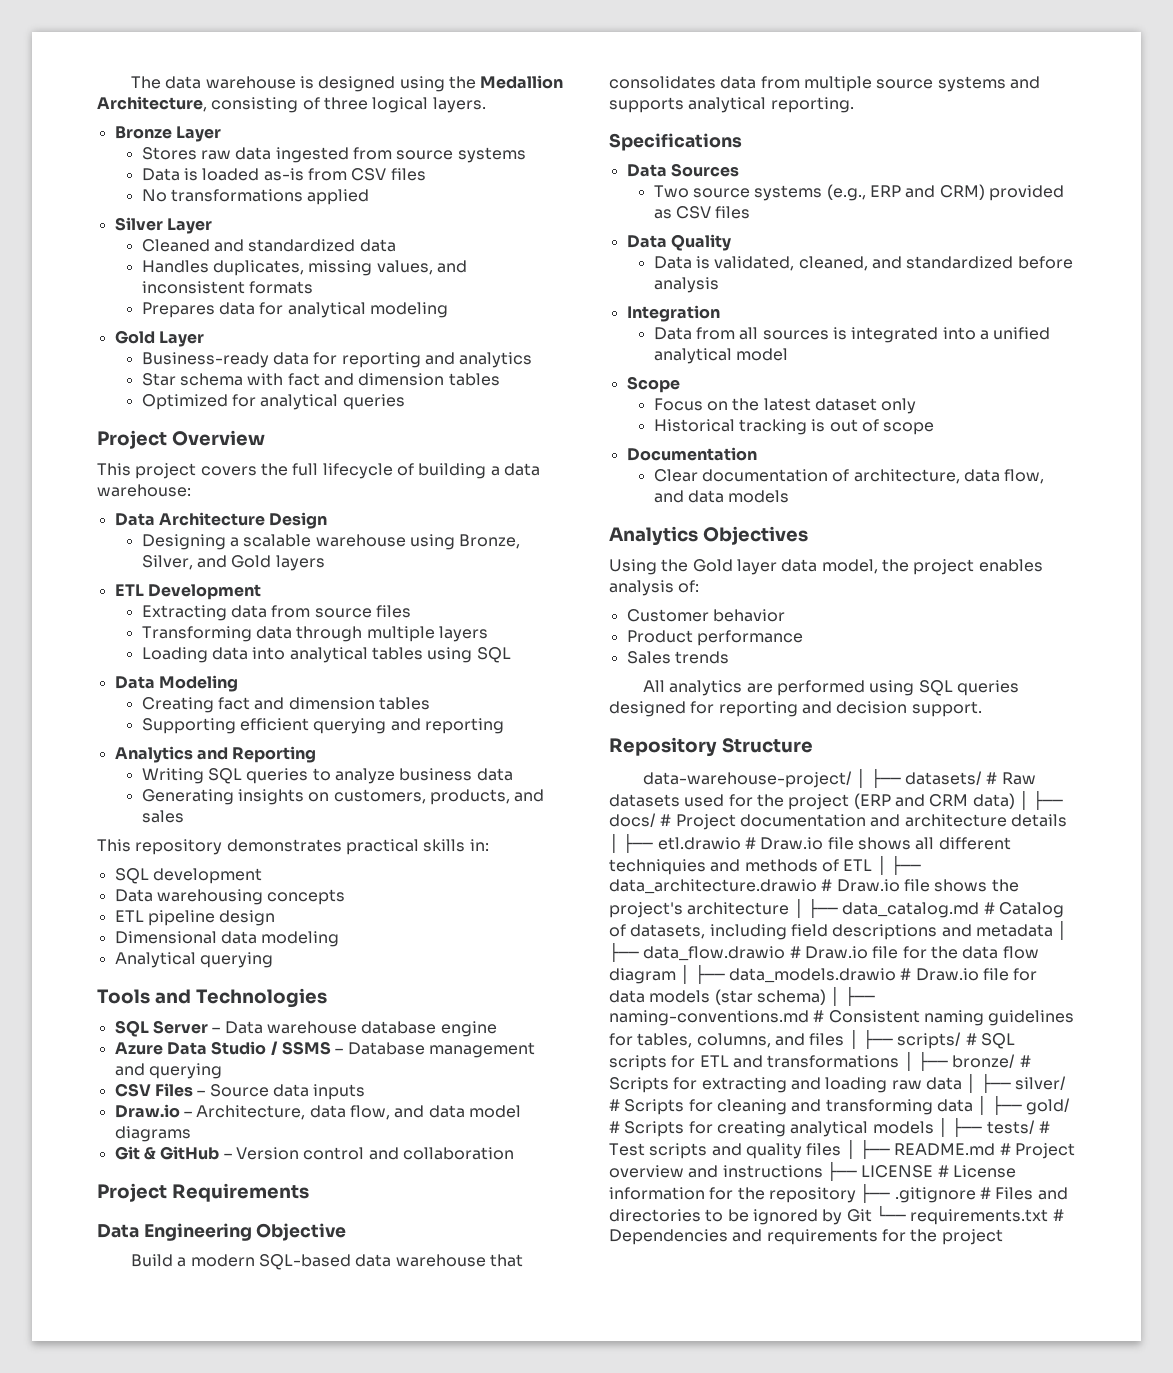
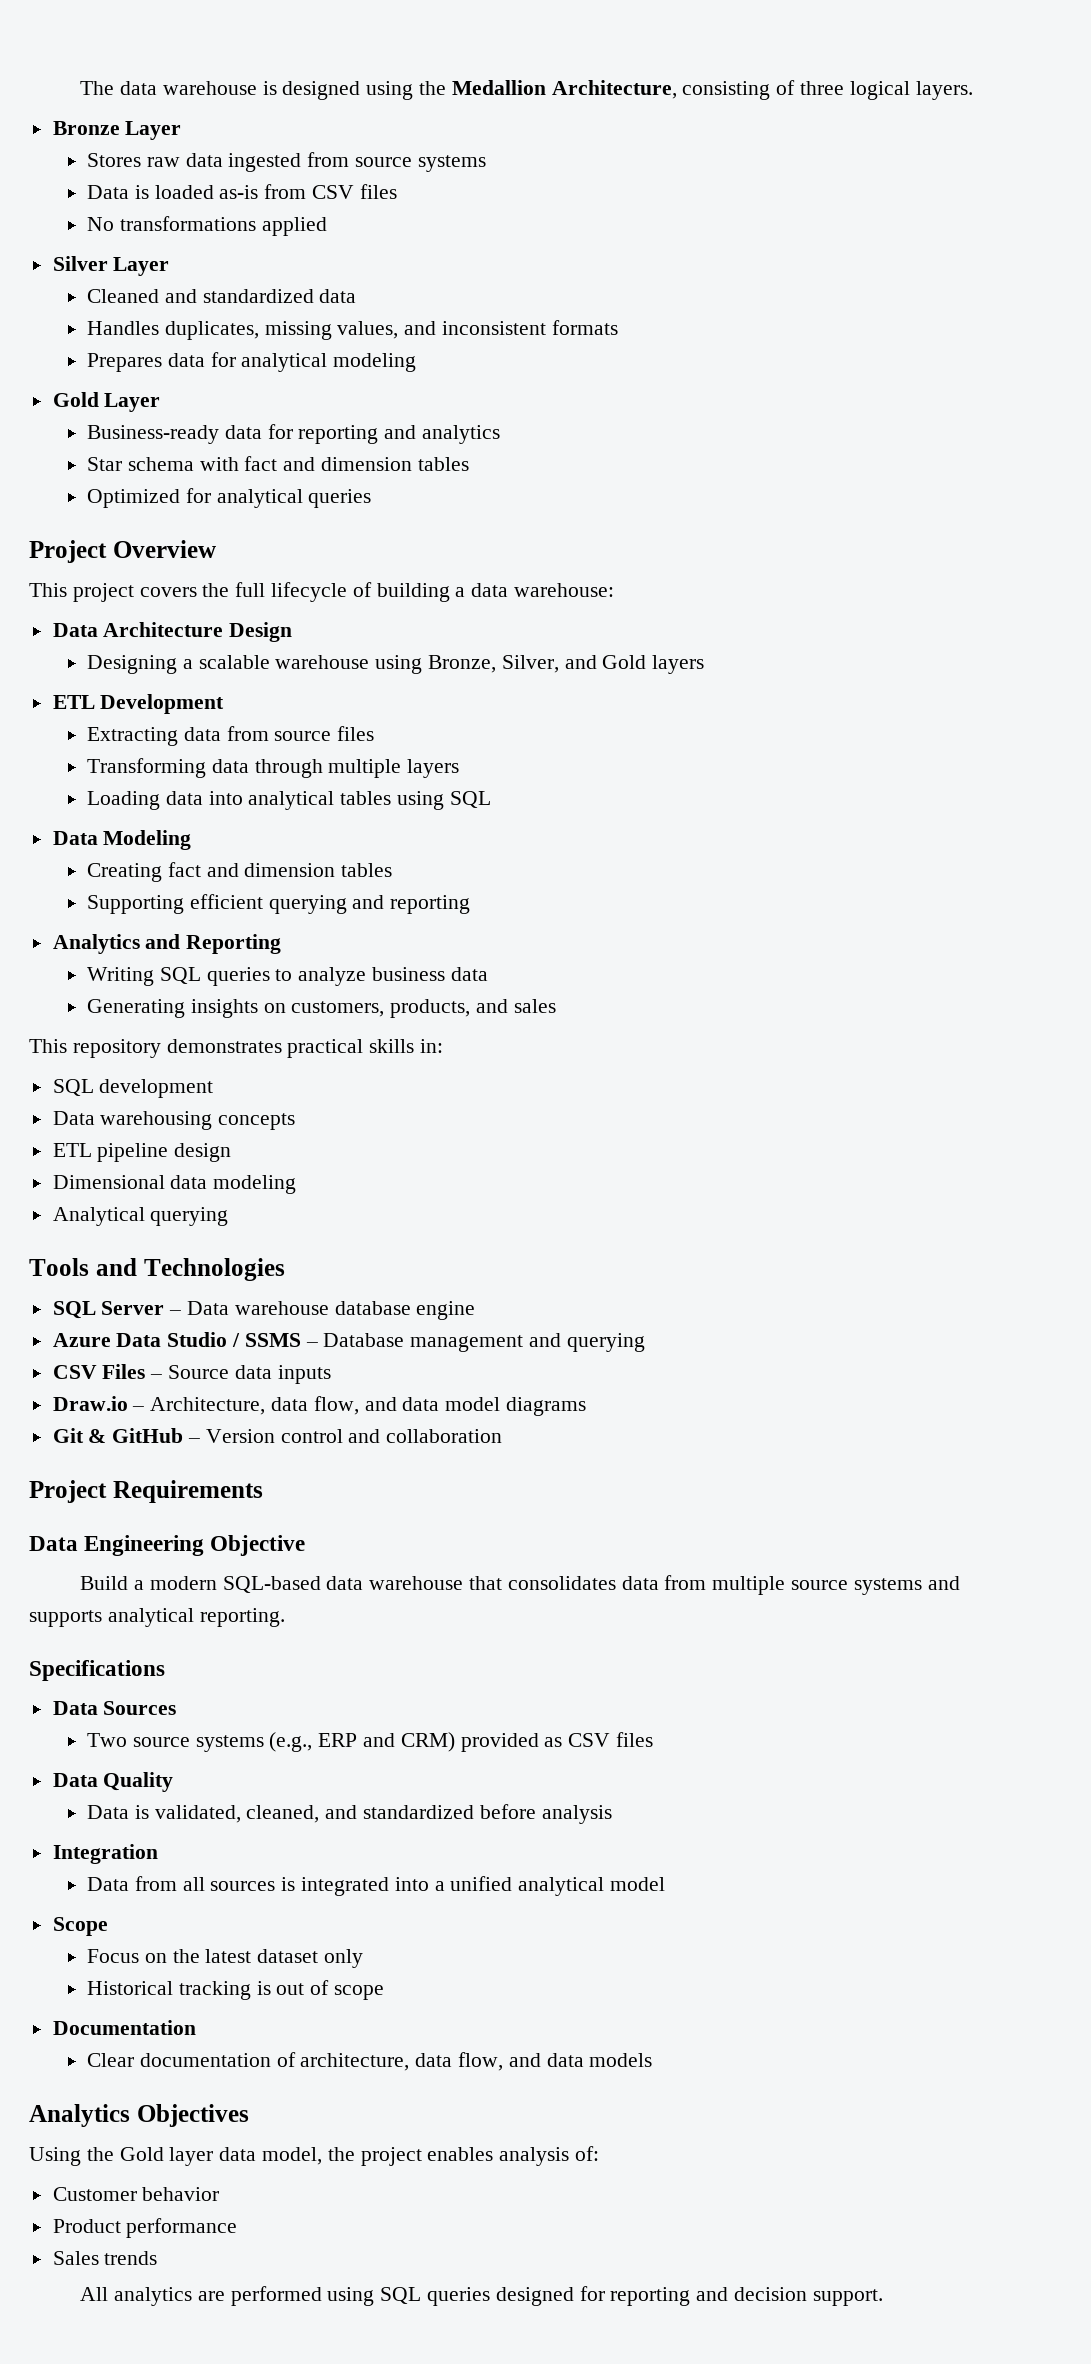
- Repository Structure
- data-warehouse-project/ │ ├── datasets/ # Raw datasets used for the project (ERP and CRM data) │ ├── docs/ # Project documentation and architecture details │ ├── etl.drawio # Draw.io file shows all different techniquies and methods of ETL │ ├── data_architecture.drawio # Draw.io file shows the project's architecture │ ├── data_catalog.md # Catalog of datasets, including field descriptions and metadata │ ├── data_flow.drawio # Draw.io file for the data flow diagram │ ├── data_models.drawio # Draw.io file for data models (star schema) │ ├── naming-conventions.md # Consistent naming guidelines for tables, columns, and files │ ├── scripts/ # SQL scripts for ETL and transformations │ ├── bronze/ # Scripts for extracting and loading raw data │ ├── silver/ # Scripts for cleaning and transforming data │ ├── gold/ # Scripts for creating analytical models │ ├── tests/ # Test scripts and quality files │ ├── README.md # Project overview and instructions ├── LICENSE # License information for the repository ├── .gitignore # Files and directories to be ignored by Git └── requirements.txt # Dependencies and requirements for the project

